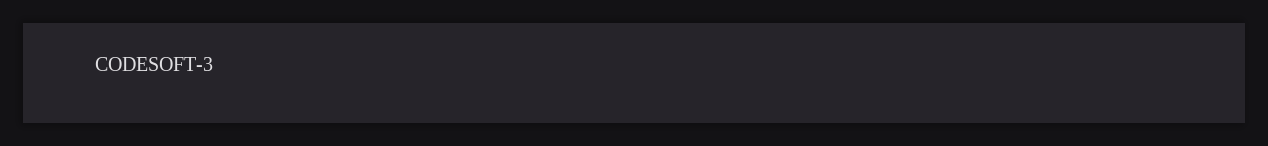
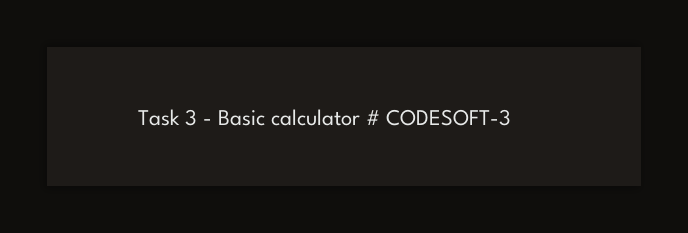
- CODESOFT-3
+ Task 3 - Basic calculator # CODESOFT-3

